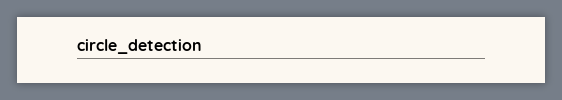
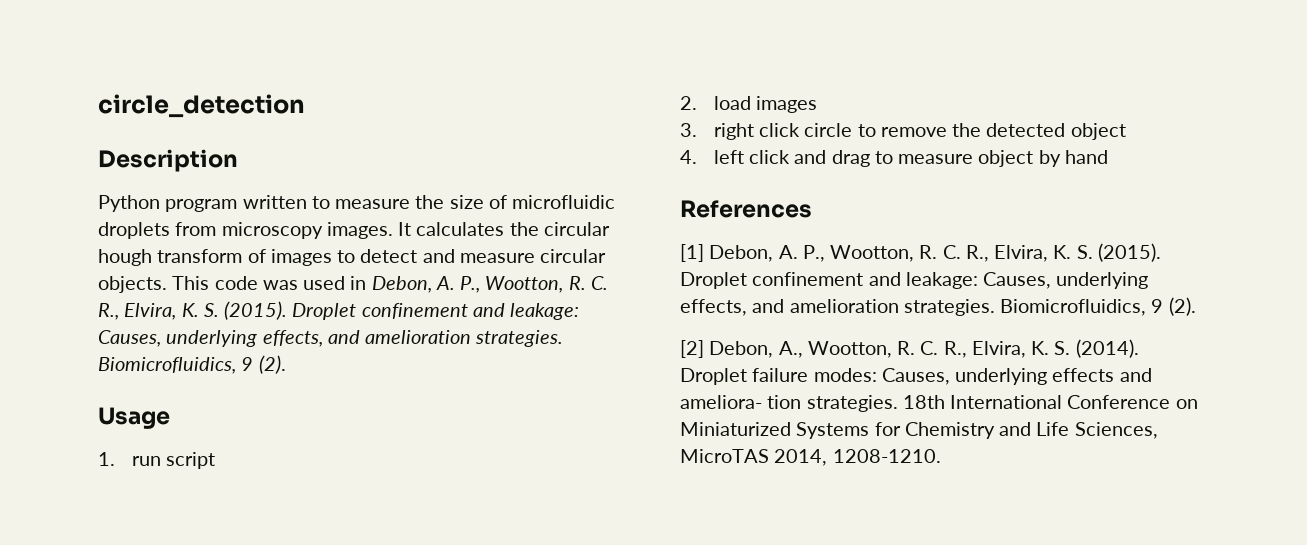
+ Description
+ Python program written to measure the size of microfluidic droplets from microscopy images. It calculates the circular hough transform of images to detect and measure circular objects. This code was used in Debon, A. P., Wootton, R. C. R., Elvira, K. S. (2015). Droplet confinement and leakage: Causes, underlying effects, and amelioration strategies. Biomicrofluidics, 9 (2).
+ Usage
+ 1. run script
+ 2. load images
+ 3. right click circle to remove the detected object
+ 4. left click and drag to measure object by hand
+ References
+ [1] Debon, A. P., Wootton, R. C. R., Elvira, K. S. (2015). Droplet confinement and leakage: Causes, underlying effects, and amelioration strategies. Biomicrofluidics, 9 (2).
+ [2] Debon, A., Wootton, R. C. R., Elvira, K. S. (2014). Droplet failure modes: Causes, underlying effects and ameliora- tion strategies. 18th International Conference on Miniaturized Systems for Chemistry and Life Sciences, MicroTAS 2014, 1208-1210.

